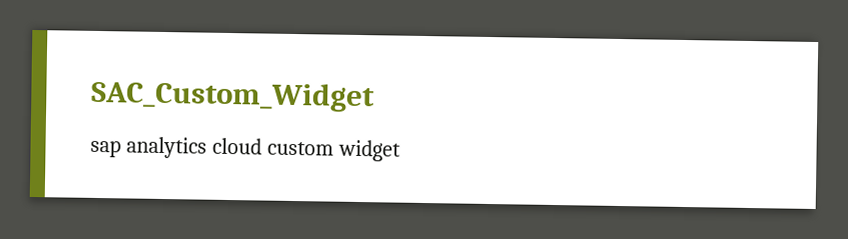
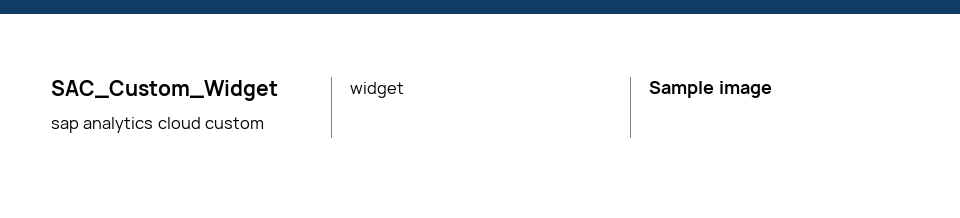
+ Sample image

